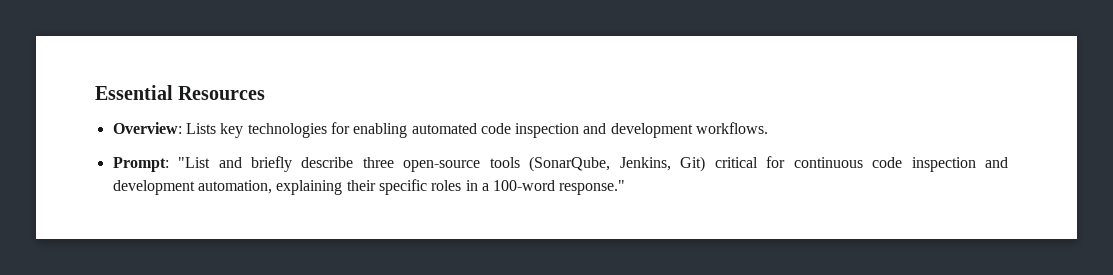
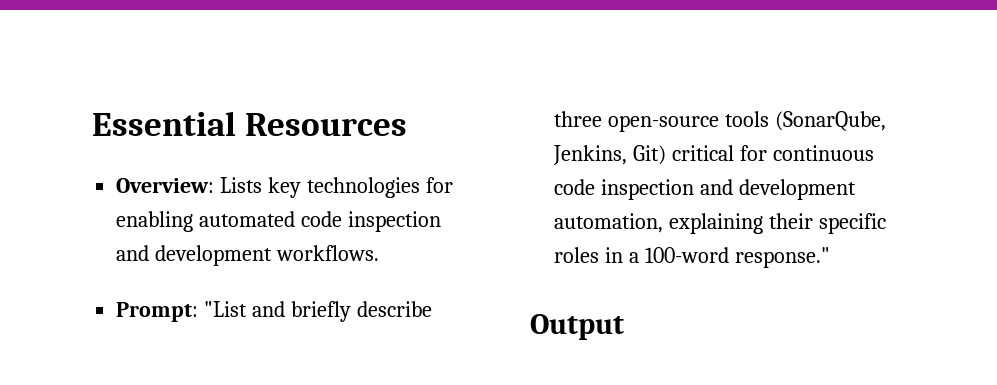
+ Output

